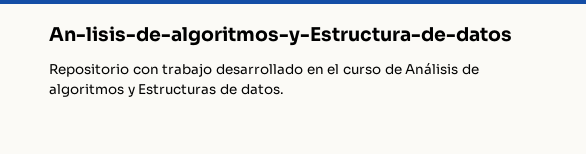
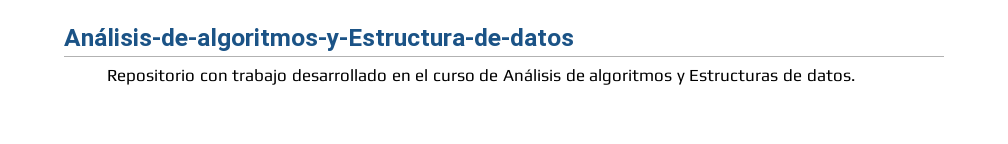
- An-lisis-de-algoritmos-y-Estructura-de-datos
+ Análisis-de-algoritmos-y-Estructura-de-datos

